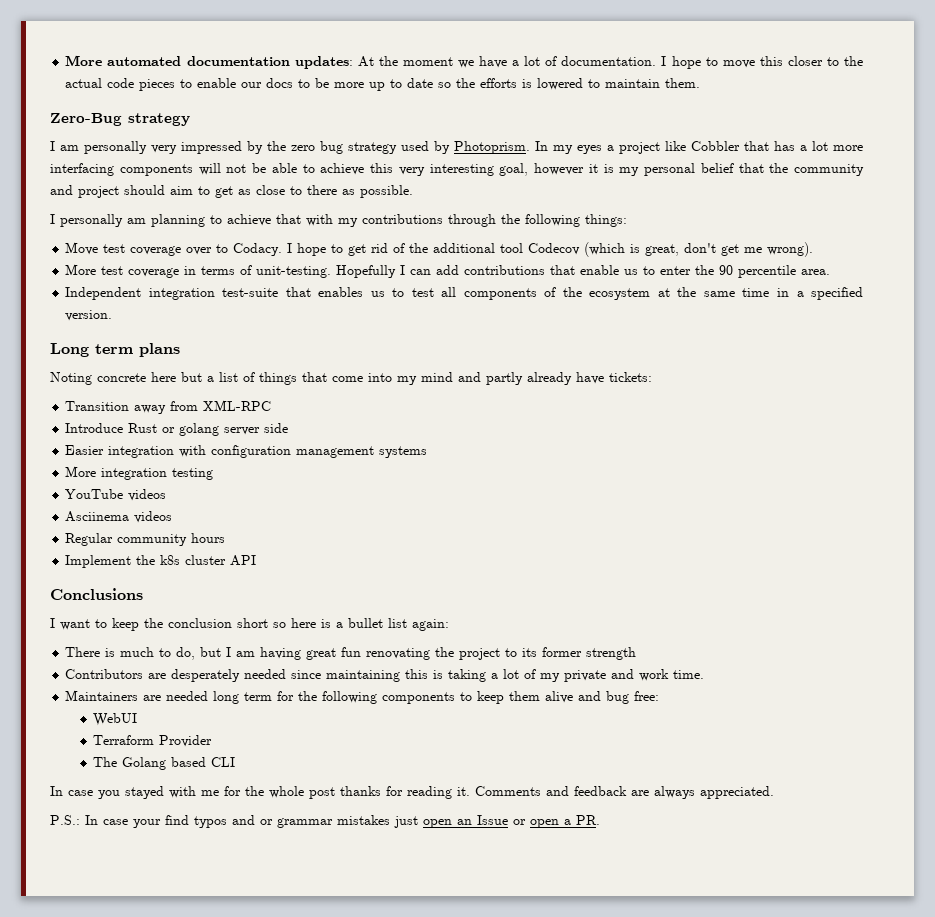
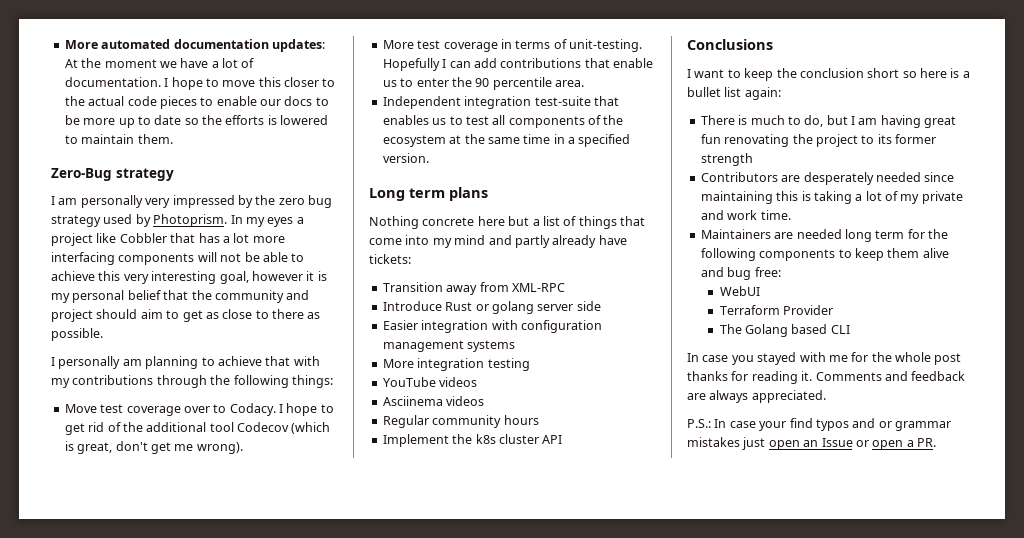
- Noting concrete here but a list of things that come into my mind and partly already have tickets:
+ Nothing concrete here but a list of things that come into my mind and partly already have tickets:

